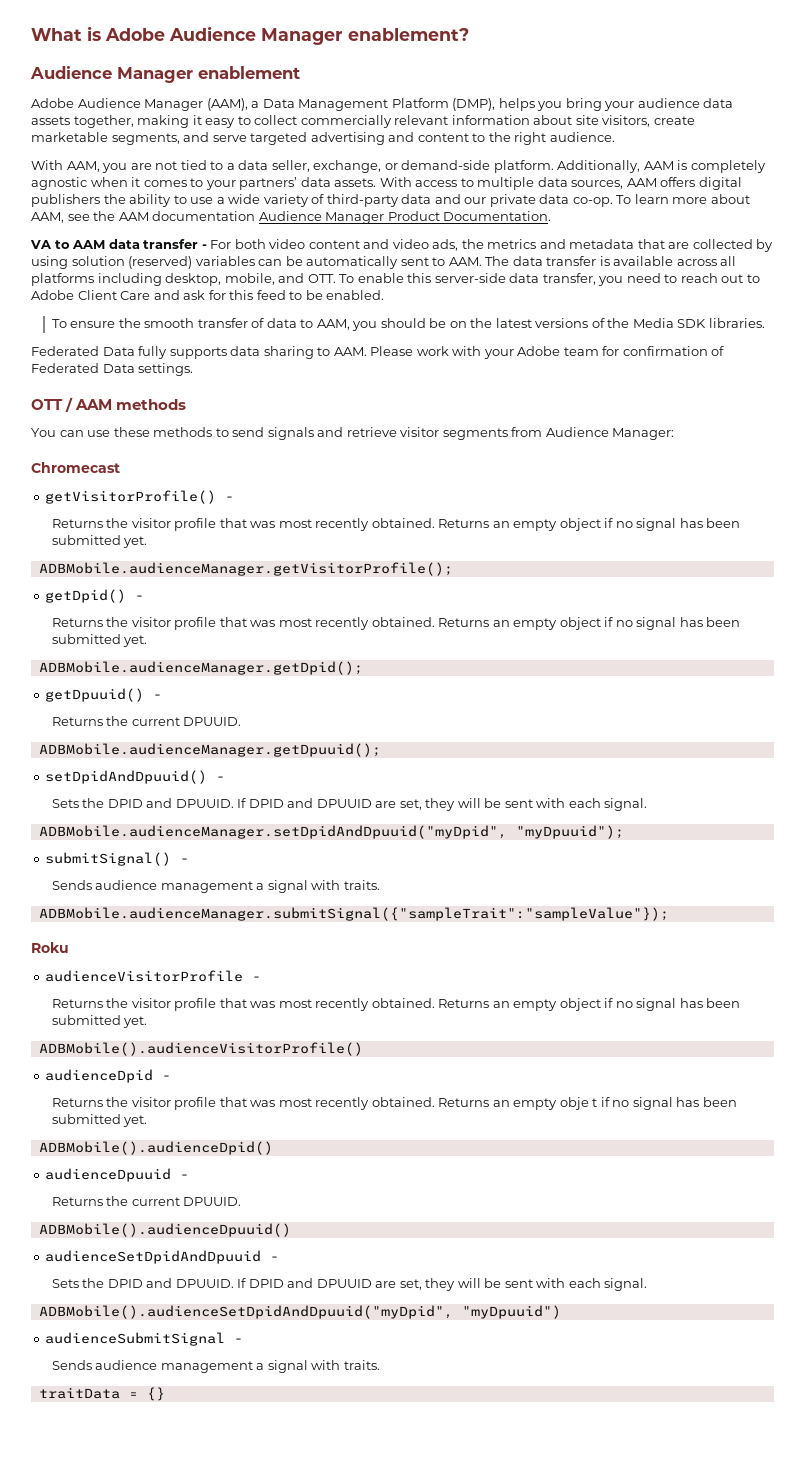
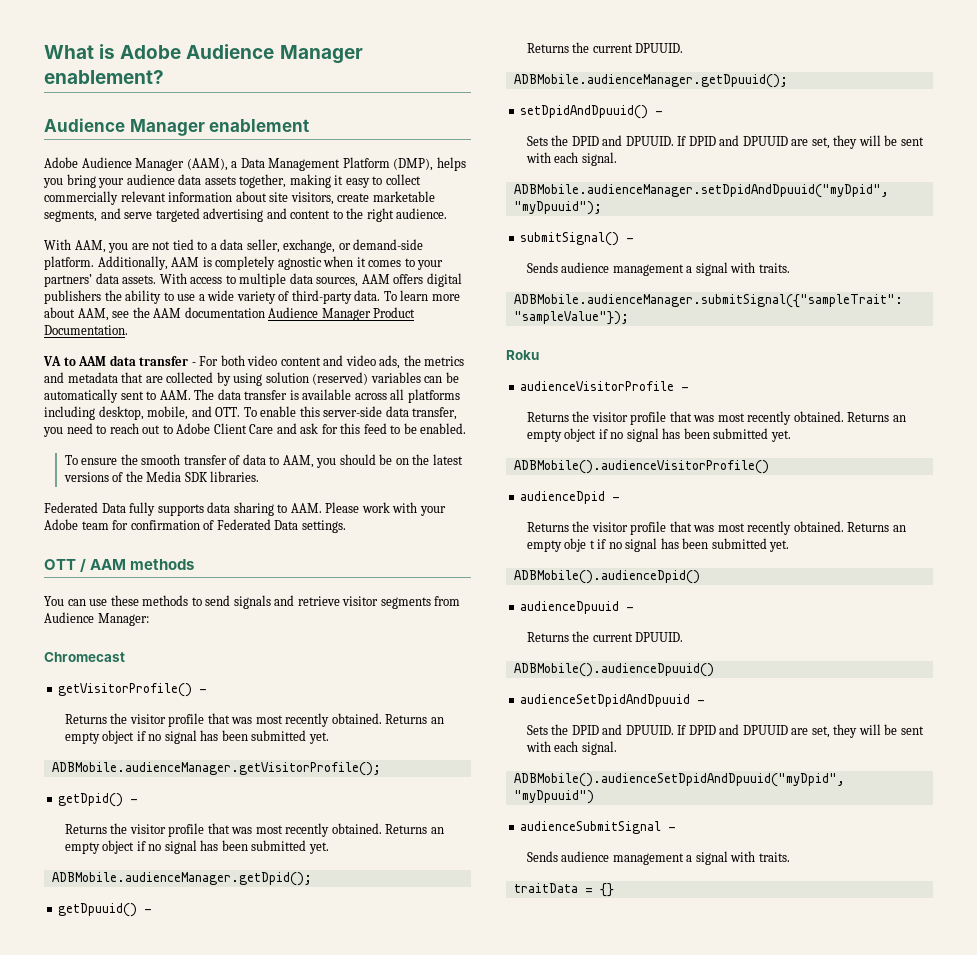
- With access to multiple data sources, AAM offers digital publishers the ability to use a wide variety of third-party data and our private data co-op.
+ With access to multiple data sources, AAM offers digital publishers the ability to use a wide variety of third-party data.

